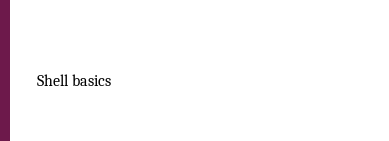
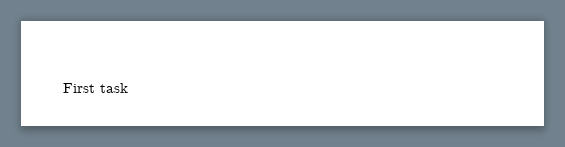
- Shell basics
+ First task

